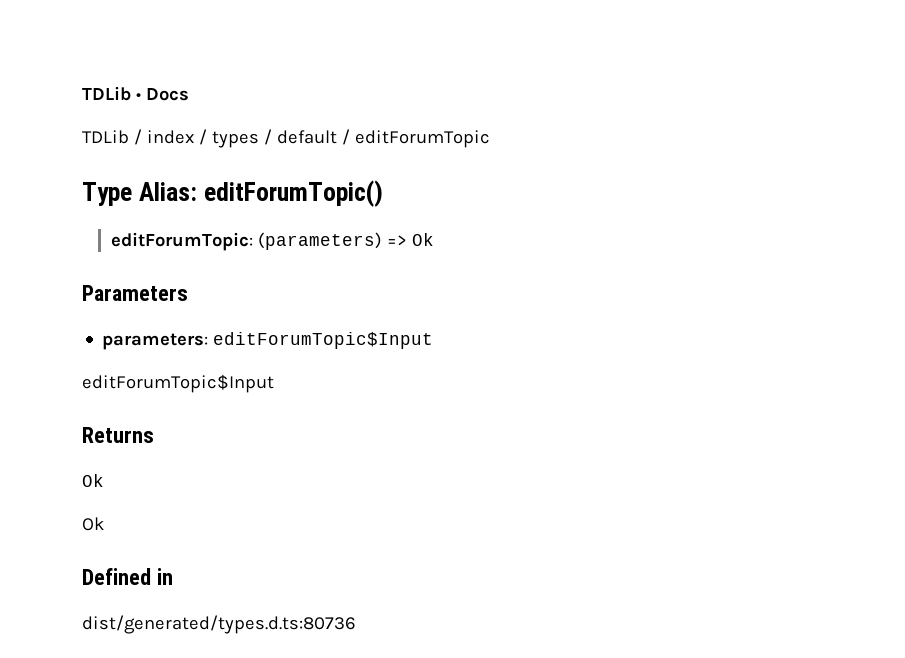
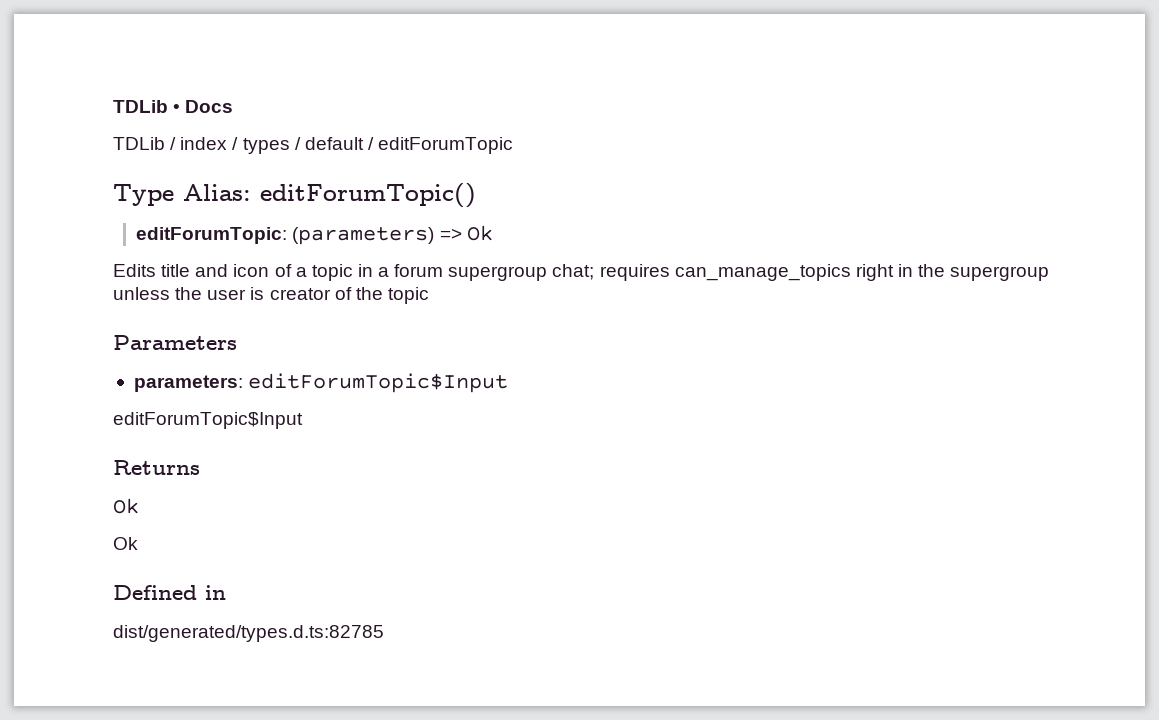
+ Edits title and icon of a topic in a forum supergroup chat; requires can_manage_topics right in the supergroup unless the user is creator of the topic
- dist/generated/types.d.ts:80736
+ dist/generated/types.d.ts:82785

